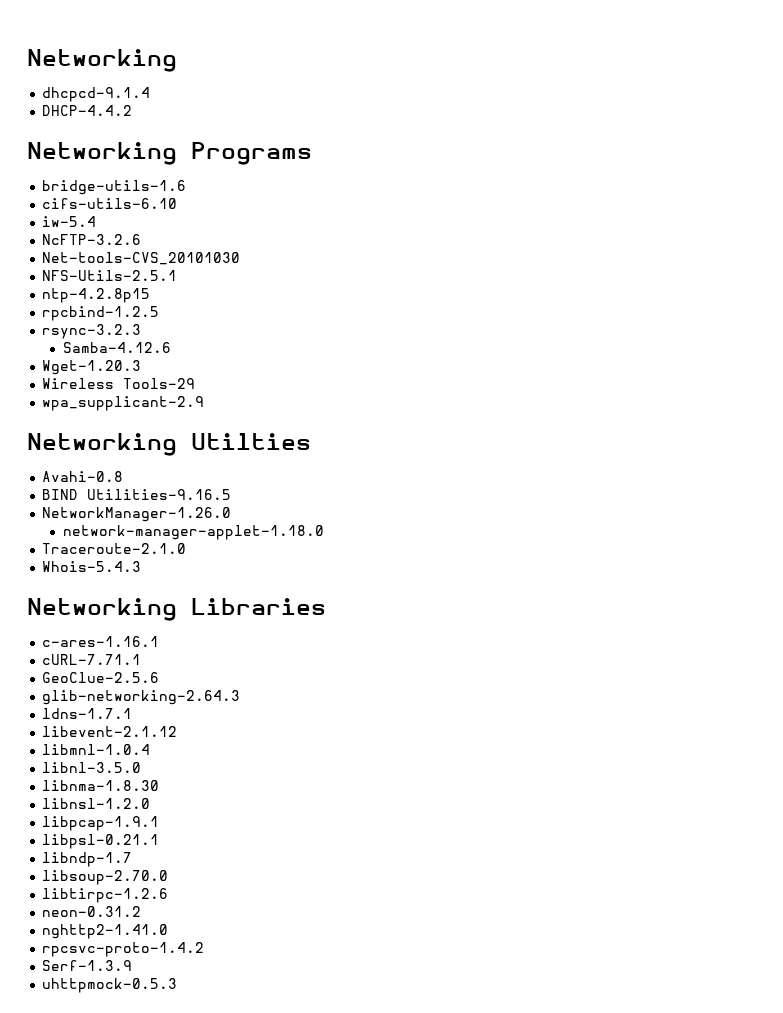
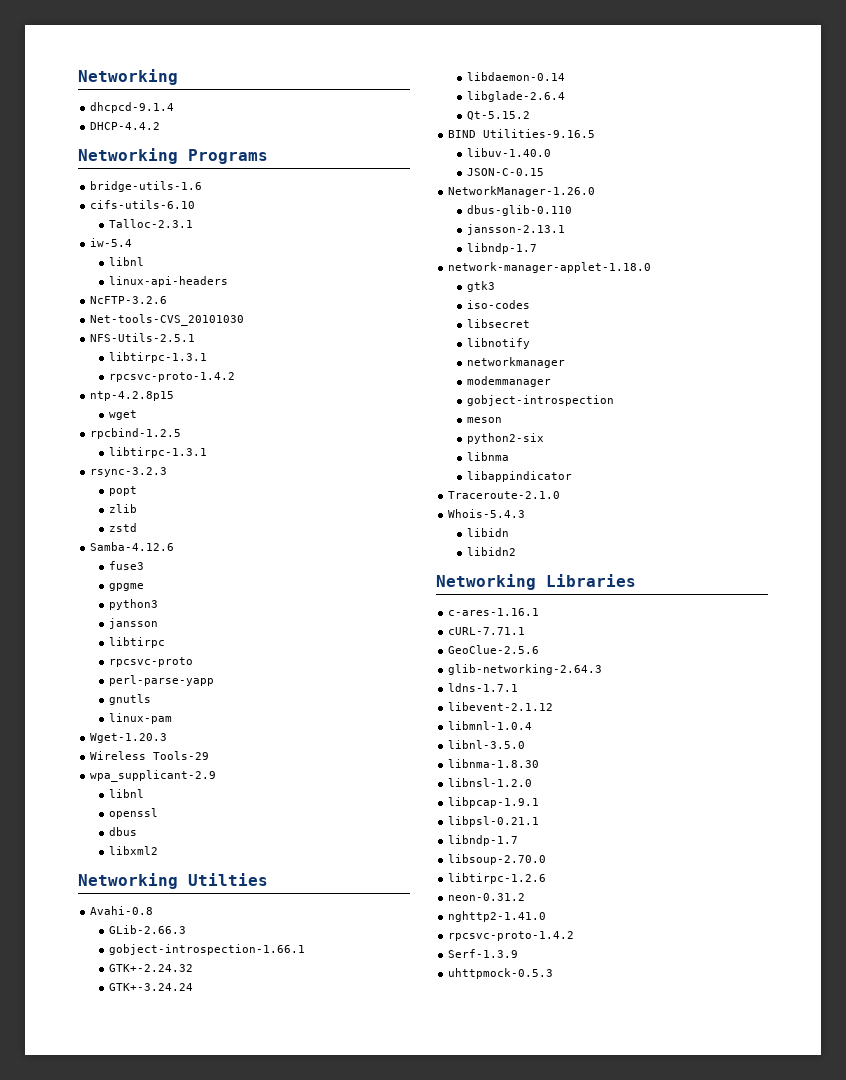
+ Talloc-2.3.1
  iw-5.4
+ libnl
+ linux-api-headers
  NFS-Utils-2.5.1
+ libtirpc-1.3.1
+ rpcsvc-proto-1.4.2
+ wget
  rpcbind-1.2.5
+ libtirpc-1.3.1
+ popt
+ zlib
+ zstd
  Samba-4.12.6
+ fuse3
+ gpgme
+ python3
+ jansson
+ libtirpc
+ rpcsvc-proto
+ perl-parse-yapp
+ gnutls
+ linux-pam
  wpa_supplicant-2.9
+ libnl
+ openssl
+ dbus
+ libxml2
+ GLib-2.66.3
+ gobject-introspection-1.66.1
+ GTK+-2.24.32
+ GTK+-3.24.24
+ libdaemon-0.14
+ libglade-2.6.4
+ Qt-5.15.2
+ libuv-1.40.0
+ JSON-C-0.15
+ dbus-glib-0.110
+ jansson-2.13.1
+ libndp-1.7
  network-manager-applet-1.18.0
+ gtk3
+ iso-codes
+ libsecret
+ libnotify
+ networkmanager
+ modemmanager
+ gobject-introspection
+ meson
+ python2-six
+ libnma
+ libappindicator
+ libidn
+ libidn2

